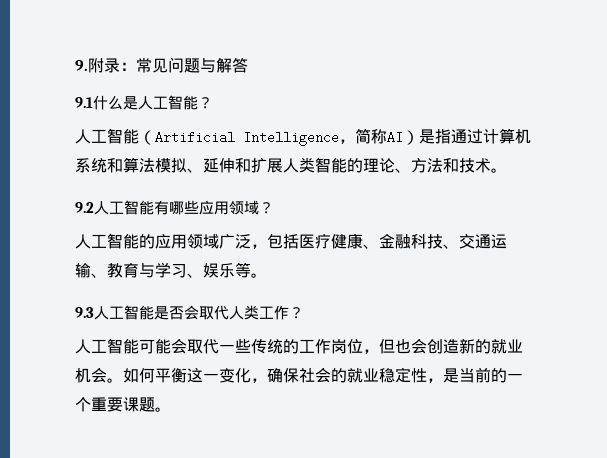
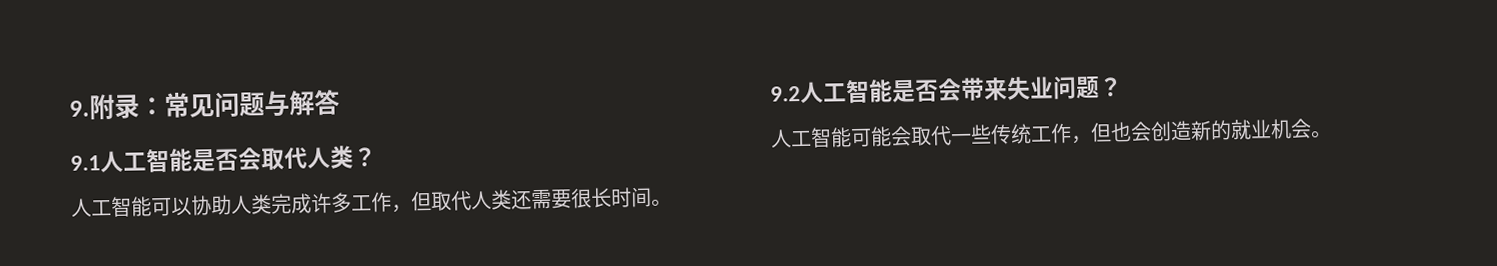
- 9.1什么是人工智能？
- 人工智能（Artificial Intelligence，简称AI）是指通过计算机系统和算法模拟、延伸和扩展人类智能的理论、方法和技术。
- 9.2人工智能有哪些应用领域？
- 人工智能的应用领域广泛，包括医疗健康、金融科技、交通运输、教育与学习、娱乐等。
- 9.3人工智能是否会取代人类工作？
+ 9.1人工智能是否会取代人类？
+ 人工智能可以协助人类完成许多工作，但取代人类还需要很长时间。
+ 9.2人工智能是否会带来失业问题？
- 人工智能可能会取代一些传统的工作岗位，但也会创造新的就业机会。如何平衡这一变化，确保社会的就业稳定性，是当前的一个重要课题。
+ 人工智能可能会取代一些传统工作，但也会创造新的就业机会。

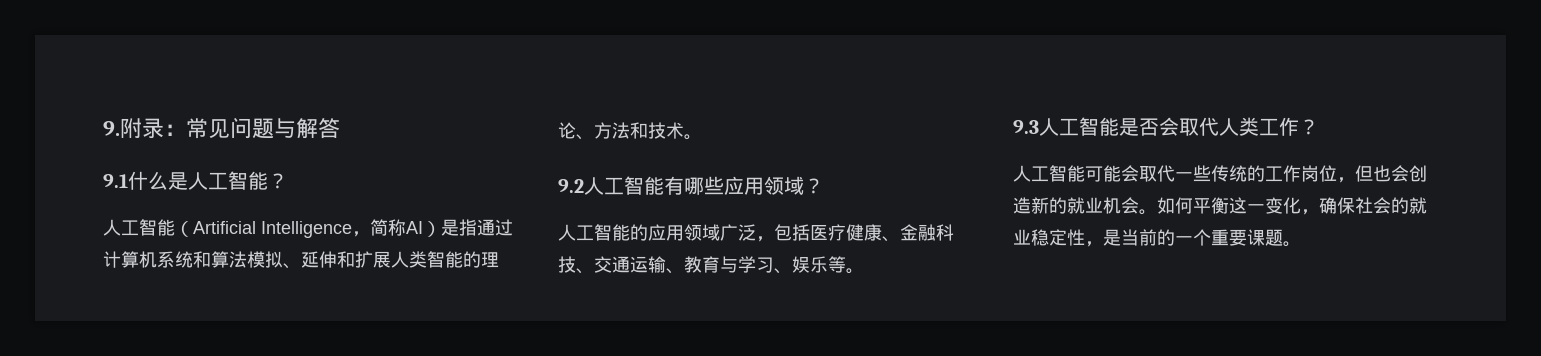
- 9.1人工智能是否会取代人类？
- 人工智能可以协助人类完成许多工作，但取代人类还需要很长时间。
- 9.2人工智能是否会带来失业问题？
+ 9.1什么是人工智能？
+ 人工智能（Artificial Intelligence，简称AI）是指通过计算机系统和算法模拟、延伸和扩展人类智能的理论、方法和技术。
+ 9.2人工智能有哪些应用领域？
+ 人工智能的应用领域广泛，包括医疗健康、金融科技、交通运输、教育与学习、娱乐等。
+ 9.3人工智能是否会取代人类工作？
- 人工智能可能会取代一些传统工作，但也会创造新的就业机会。
+ 人工智能可能会取代一些传统的工作岗位，但也会创造新的就业机会。
+ 如何平衡这一变化，确保社会的就业稳定性，是当前的一个重要课题。

